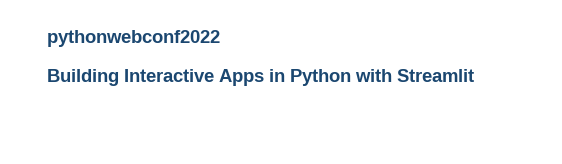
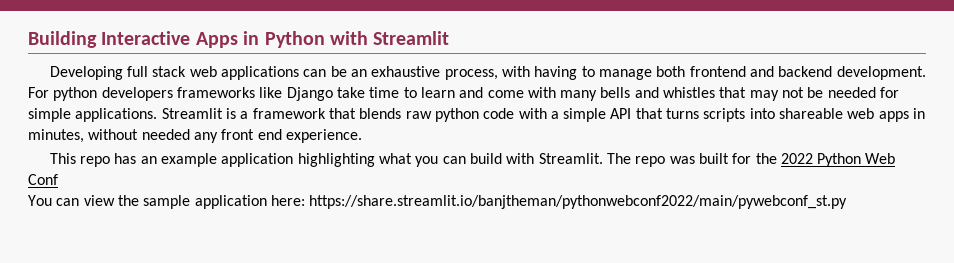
- pythonwebconf2022
+ Developing full stack web applications can be an exhaustive process, with having to manage both frontend and backend development. For python developers frameworks like Django take time to learn and come with many bells and whistles that may not be needed for simple applications. Streamlit is a framework that blends raw python code with a simple API that turns scripts into shareable web apps in minutes, without needed any front end experience.
+ This repo has an example application highlighting what you can build with Streamlit. The repo was built for the 2022 Python Web Conf
+ You can view the sample application here: https://share.streamlit.io/banjtheman/pythonwebconf2022/main/pywebconf_st.py

